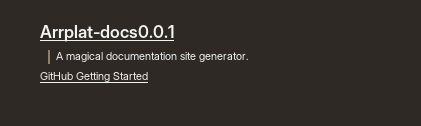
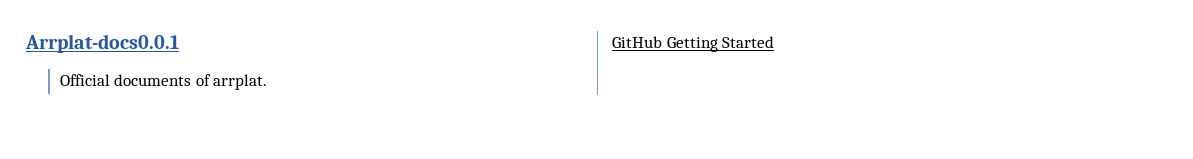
- A magical documentation site generator.
+ Official documents of arrplat.

